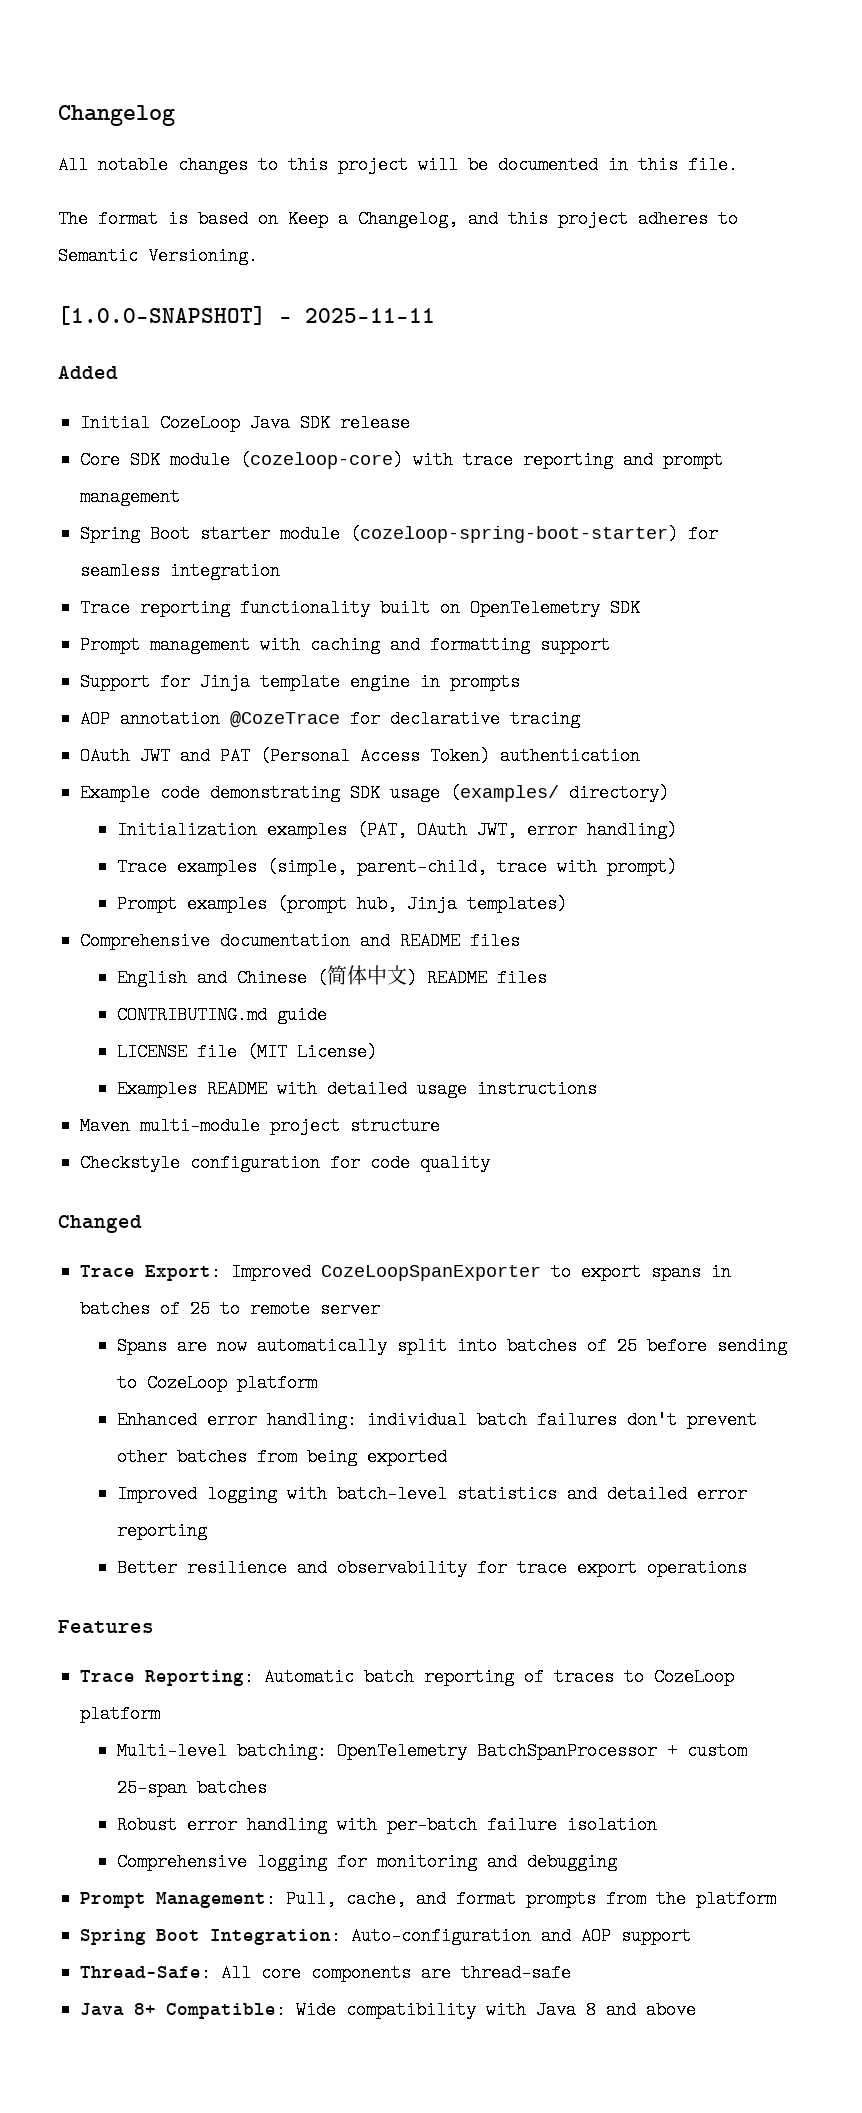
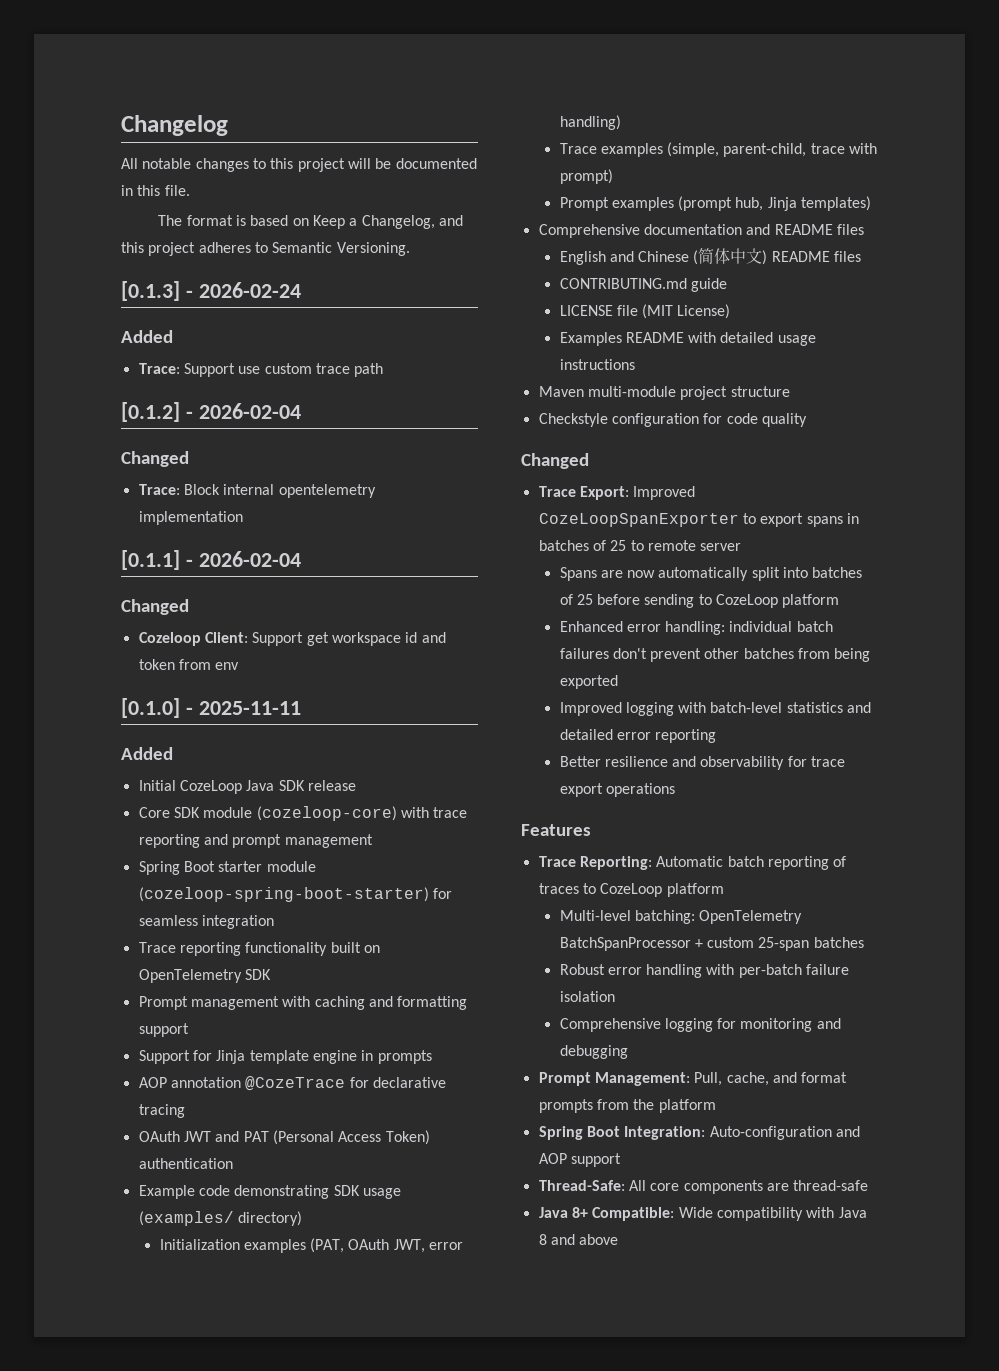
- [1.0.0-SNAPSHOT] - 2025-11-11
+ [0.1.3] - 2026-02-24
+ Added
+ Trace: Support use custom trace path
+ [0.1.2] - 2026-02-04
+ Changed
+ Trace: Block internal opentelemetry implementation
+ [0.1.1] - 2026-02-04
+ Changed
+ Cozeloop Client: Support get workspace id and token from env
+ [0.1.0] - 2025-11-11

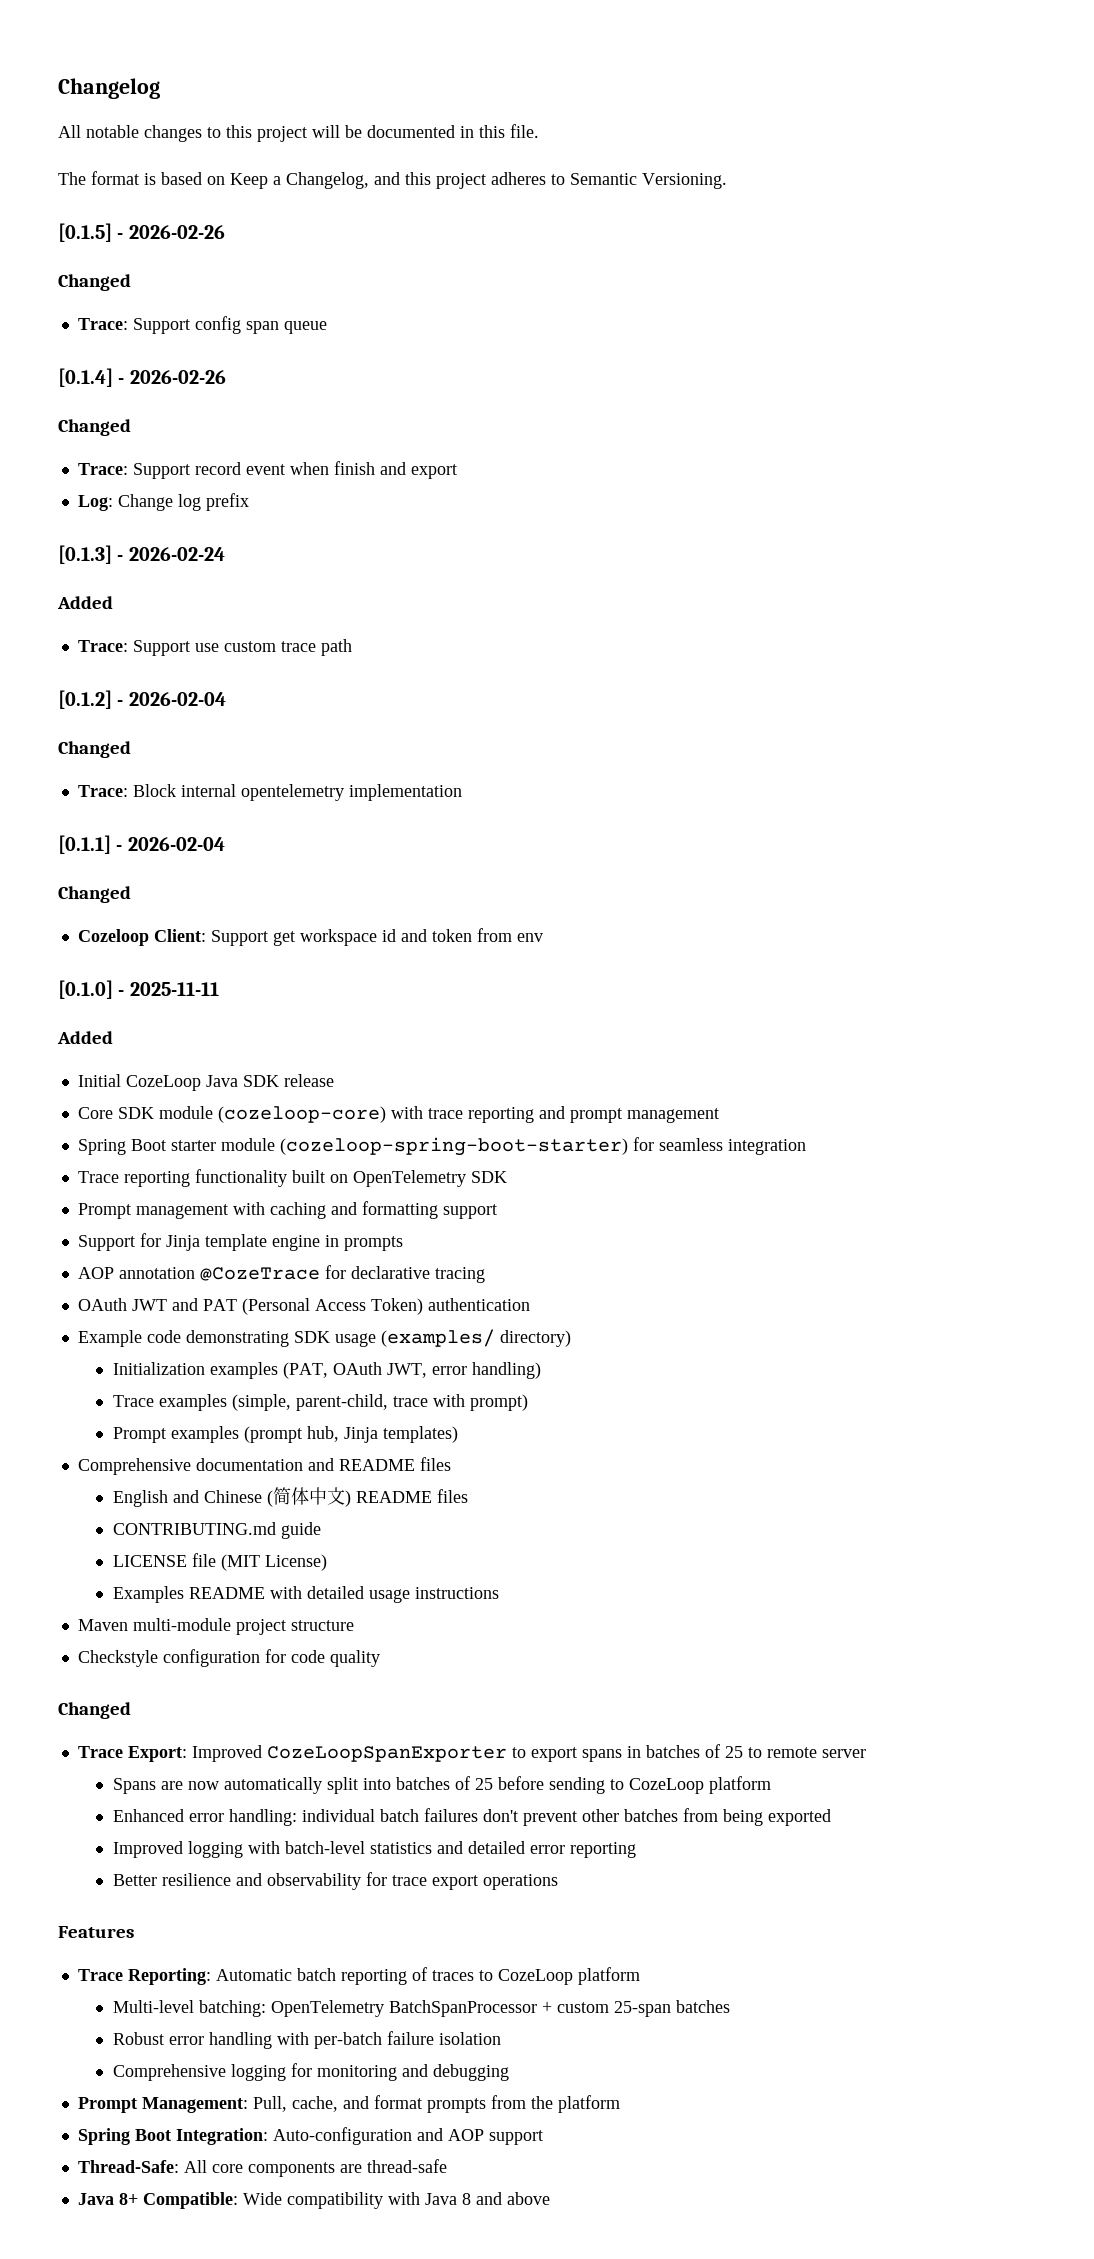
+ [0.1.5] - 2026-02-26
+ Changed
+ Trace: Support config span queue
+ [0.1.4] - 2026-02-26
+ Changed
+ Trace: Support record event when finish and export
+ Log: Change log prefix

